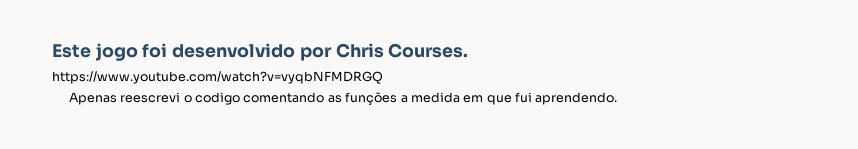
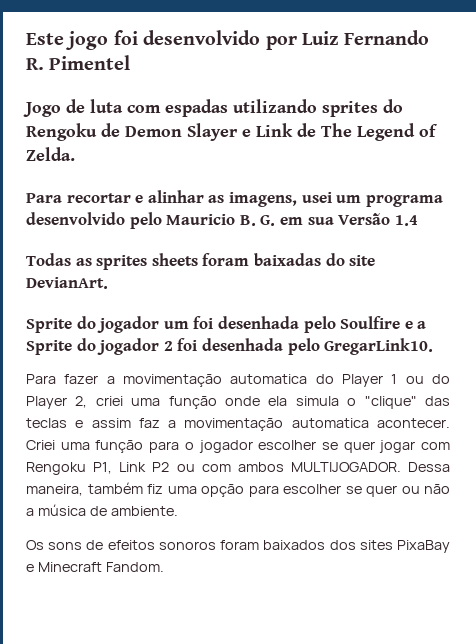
- Este jogo foi desenvolvido por Chris Courses.
- https://www.youtube.com/watch?v=vyqbNFMDRGQ
- Apenas reescrevi o codigo comentando as funções a medida em que fui aprendendo.
+ Este jogo foi desenvolvido por Luiz Fernando R. Pimentel
+ Jogo de luta com espadas utilizando sprites do Rengoku de Demon Slayer e Link de The Legend of Zelda.
+ Para recortar e alinhar as imagens, usei um programa desenvolvido pelo Mauricio B. G. em sua Versão 1.4
+ Todas as sprites sheets foram baixadas do site DevianArt.
+ Sprite do jogador um foi desenhada pelo Soulfire e a Sprite do jogador 2 foi desenhada pelo GregarLink10.
+ Para fazer a movimentação automatica do Player 1 ou do Player 2, criei uma função onde ela simula o "clique" das teclas e assim faz a movimentação automatica acontecer. Criei uma função para o jogador escolher se quer jogar com Rengoku P1, Link P2 ou com ambos MULTIJOGADOR. Dessa maneira, também fiz uma opção para escolher se quer ou não a música de ambiente.
+ Os sons de efeitos sonoros foram baixados dos sites PixaBay e Minecraft Fandom.

